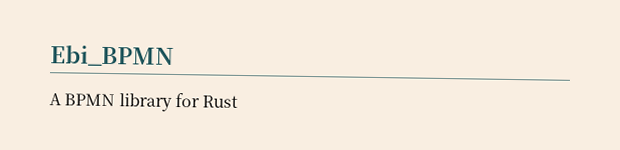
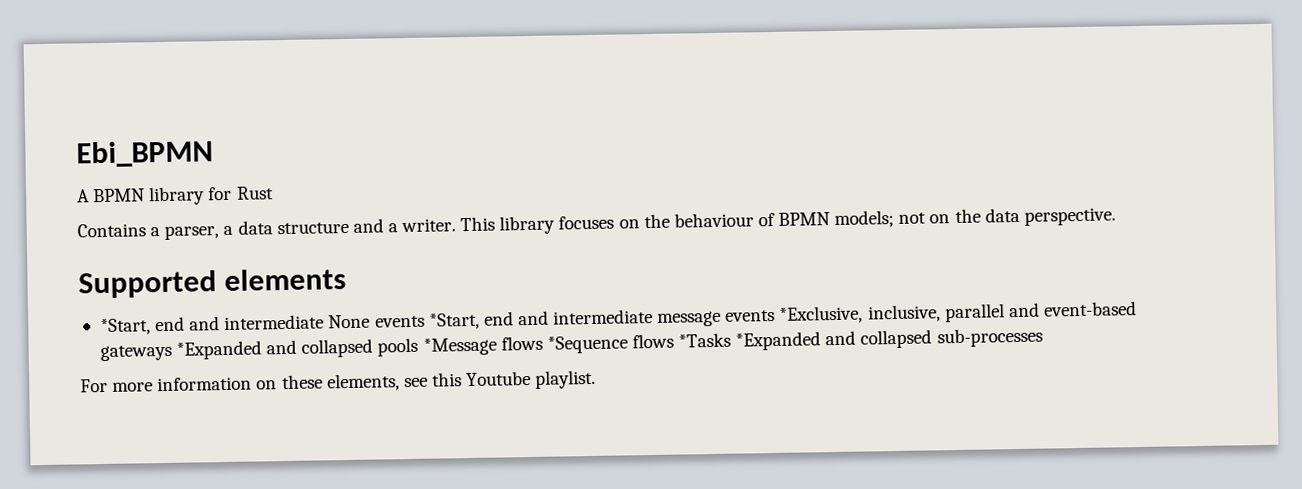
+ Contains a parser, a data structure and a writer. This library focuses on the behaviour of BPMN models; not on the data perspective.
+ Supported elements
+ *Start, end and intermediate None events *Start, end and intermediate message events *Exclusive, inclusive, parallel and event-based gateways *Expanded and collapsed pools *Message flows *Sequence flows *Tasks *Expanded and collapsed sub-processes
+ For more information on these elements, see this Youtube playlist.

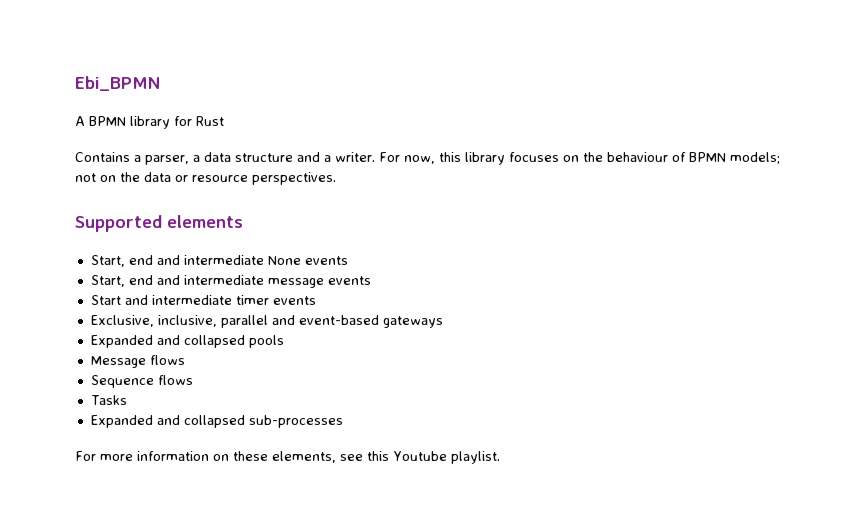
- This library focuses on the behaviour of BPMN models; not on the data perspective.
+ For now, this library focuses on the behaviour of BPMN models; not on the data or resource perspectives.
- *Start, end and intermediate None events *Start, end and intermediate message events *Exclusive, inclusive, parallel and event-based gateways *Expanded and collapsed pools *Message flows *Sequence flows *Tasks *Expanded and collapsed sub-processes
+ Start, end and intermediate None events
+ Start, end and intermediate message events
+ Start and intermediate timer events
+ Exclusive, inclusive, parallel and event-based gateways
+ Expanded and collapsed pools
+ Message flows
+ Sequence flows
+ Tasks
+ Expanded and collapsed sub-processes

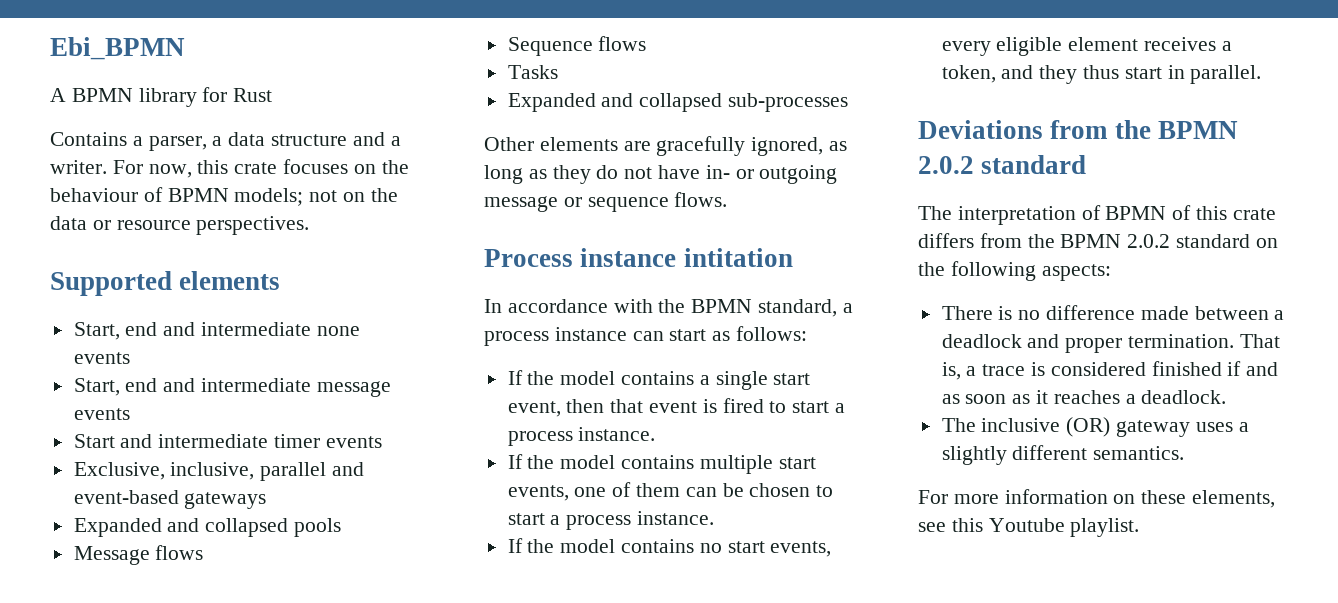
- For now, this library focuses on the behaviour of BPMN models; not on the data or resource perspectives.
+ For now, this crate focuses on the behaviour of BPMN models; not on the data or resource perspectives.
- Start, end and intermediate None events
+ Start, end and intermediate none events
+ Other elements are gracefully ignored, as long as they do not have in- or outgoing message or sequence flows.
+ Process instance intitation
+ In accordance with the BPMN standard, a process instance can start as follows:
+ If the model contains a single start event, then that event is fired to start a process instance.
+ If the model contains multiple start events, one of them can be chosen to start a process instance.
+ If the model contains no start events, every eligible element receives a token, and they thus start in parallel.
+ Deviations from the BPMN 2.0.2 standard
+ The interpretation of BPMN of this crate differs from the BPMN 2.0.2 standard on the following aspects:
+ There is no difference made between a deadlock and proper termination. That is, a trace is considered finished if and as soon as it reaches a deadlock.
+ The inclusive (OR) gateway uses a slightly different semantics.

